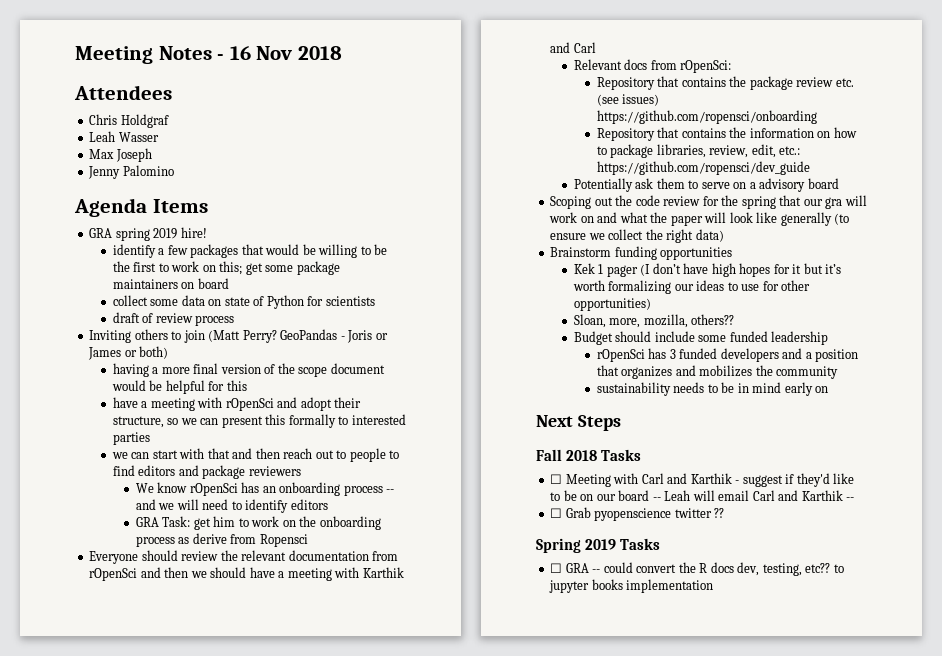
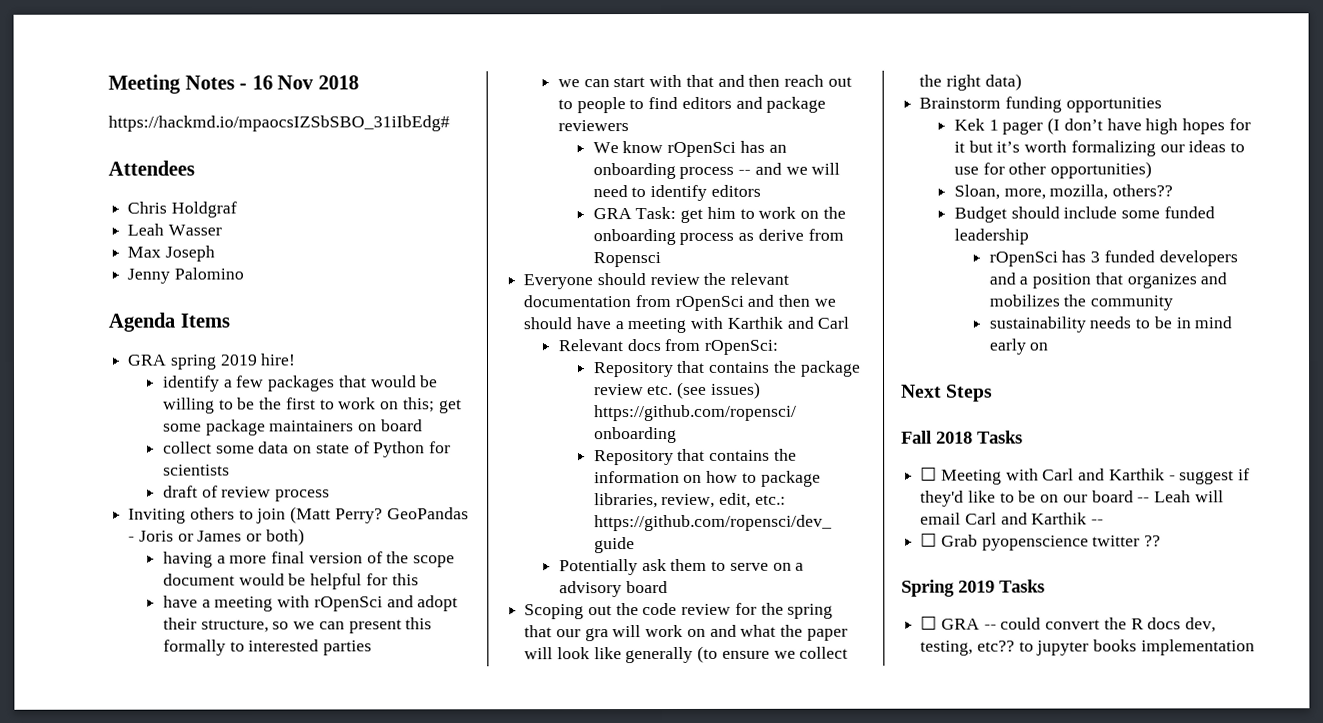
+ https://hackmd.io/mpaocsIZSbSBO_31iIbEdg#

